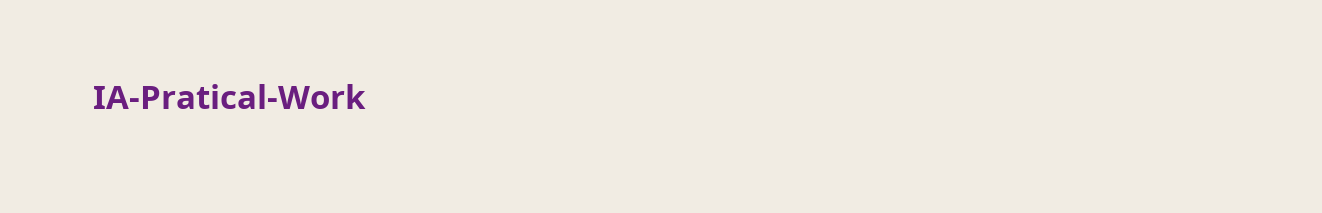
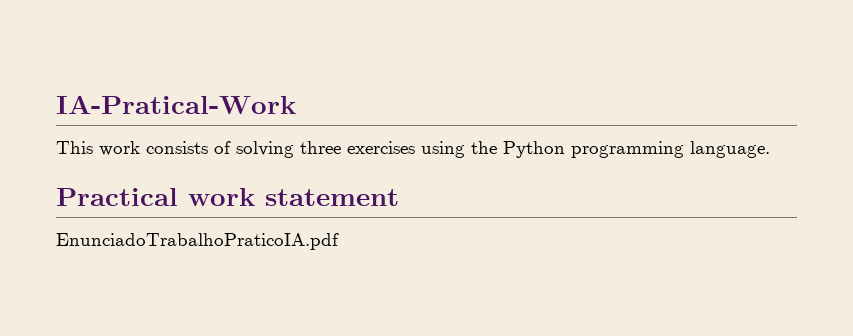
+ This work consists of solving three exercises using the Python programming language.
+ Practical work statement
+ EnunciadoTrabalhoPraticoIA.pdf

